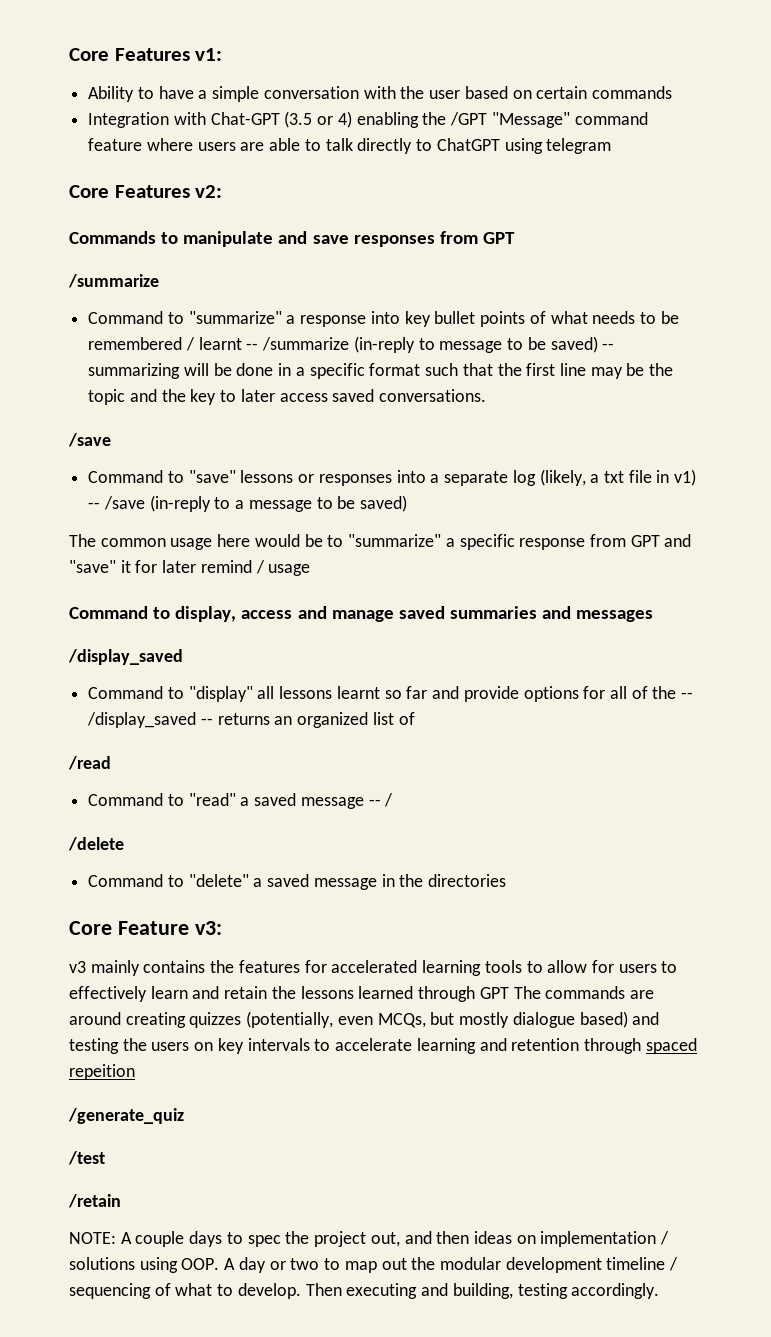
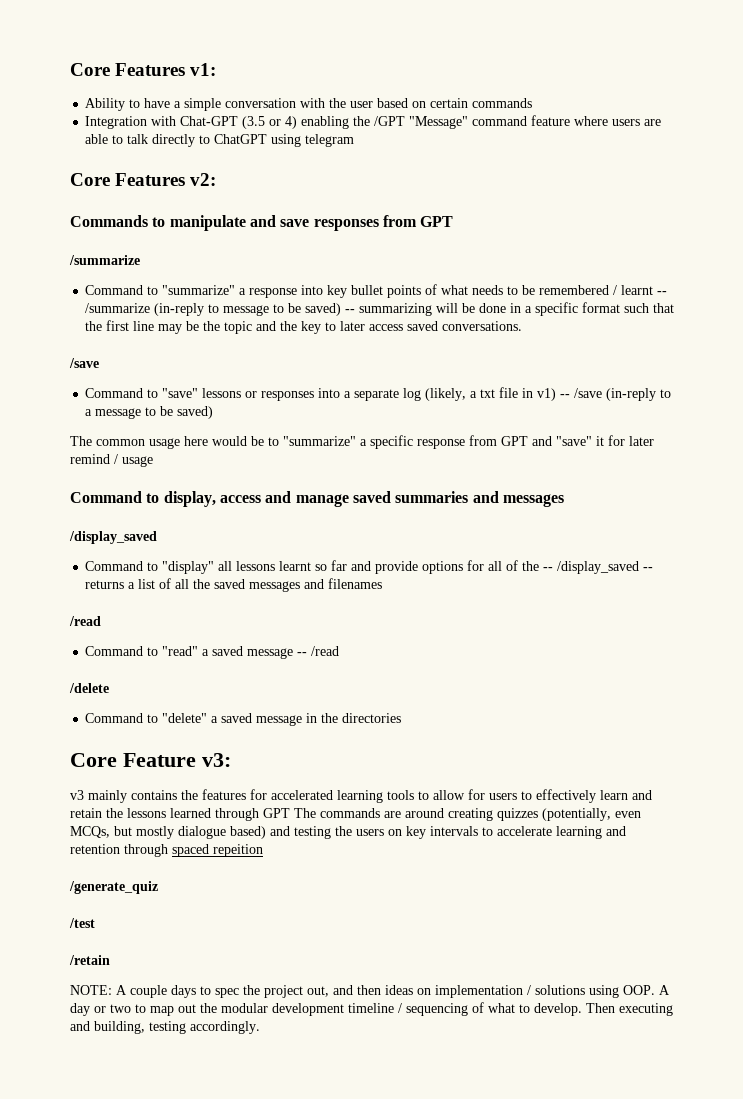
- Command to "display" all lessons learnt so far and provide options for all of the -- /display_saved -- returns an organized list of
+ Command to "display" all lessons learnt so far and provide options for all of the -- /display_saved -- returns a list of all the saved messages and filenames
- Command to "read" a saved message -- /
+ Command to "read" a saved message -- /read

